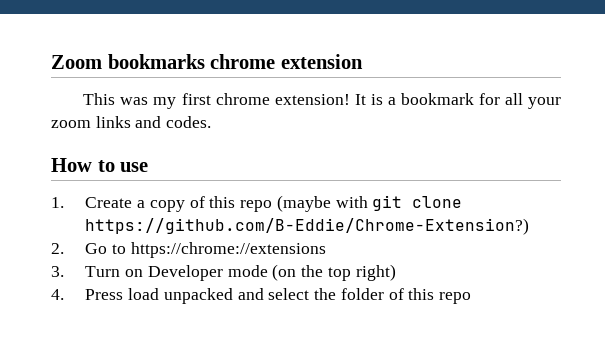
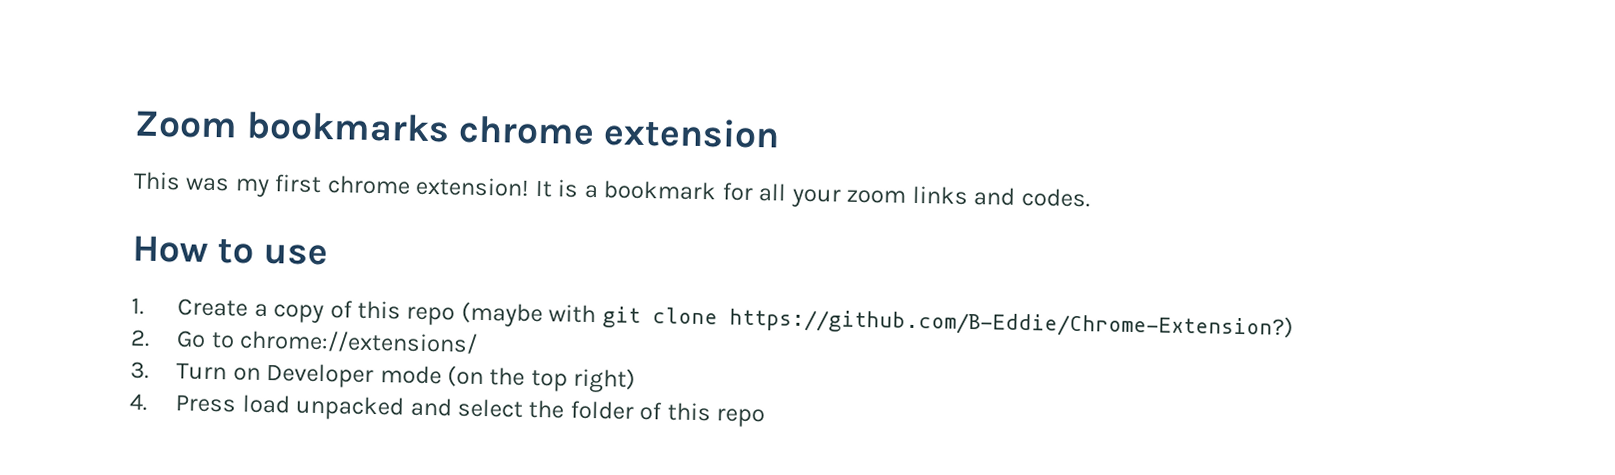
- 2. Go to https://chrome://extensions
+ 2. Go to chrome://extensions/

